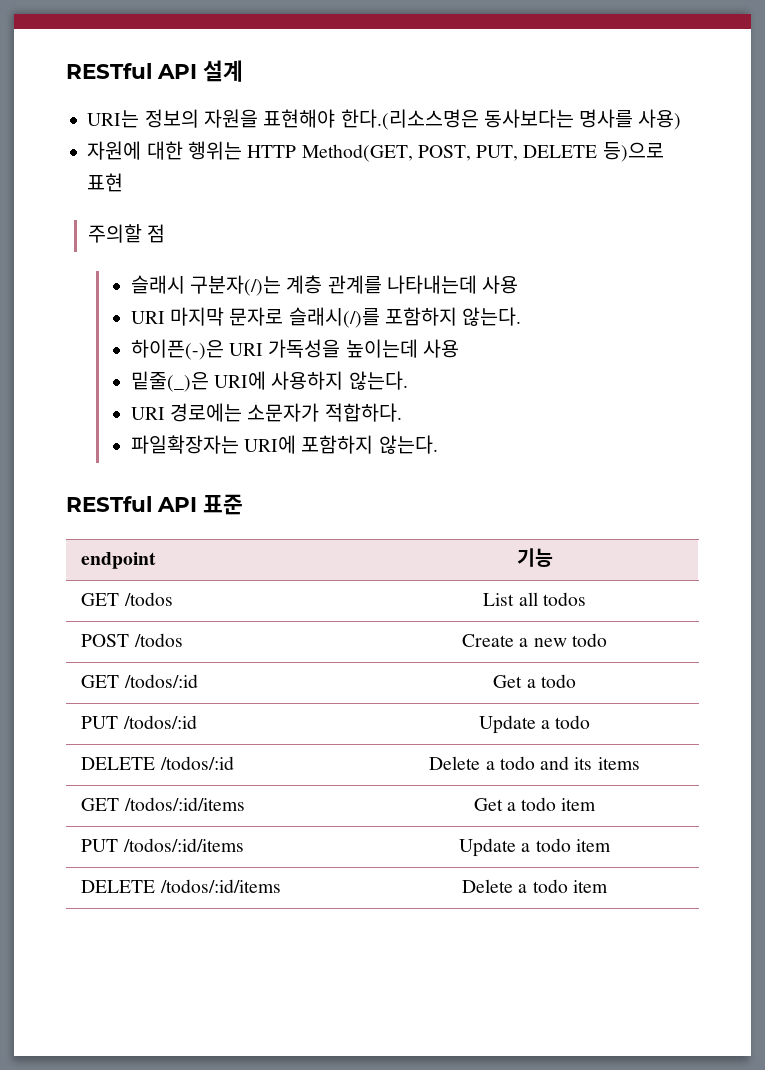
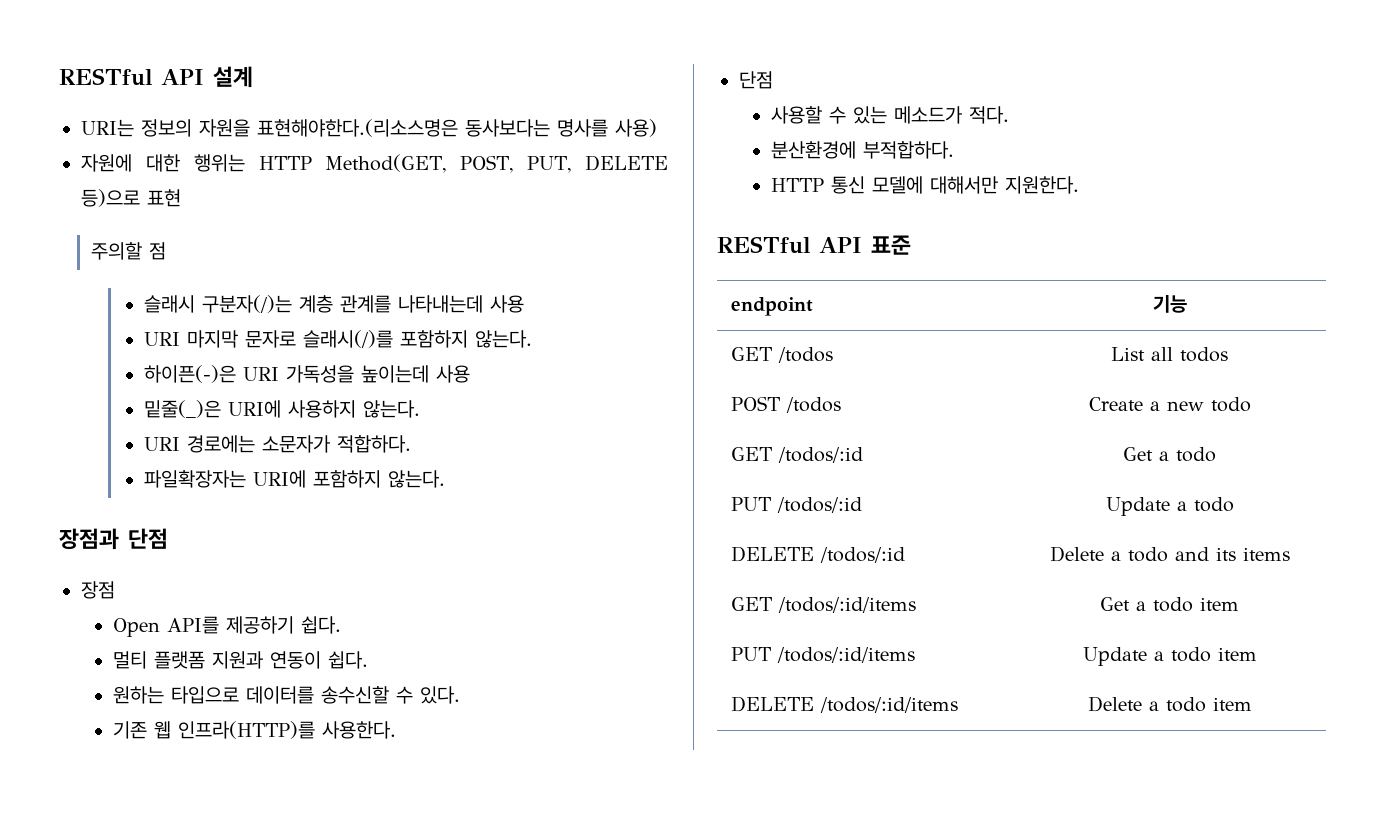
- URI는 정보의 자원을 표현해야 한다.(리소스명은 동사보다는 명사를 사용)
+ URI는 정보의 자원을 표현해야한다.(리소스명은 동사보다는 명사를 사용)
+ 장점과 단점
+ 장점
+ Open API를 제공하기 쉽다.
+ 멀티 플랫폼 지원과 연동이 쉽다.
+ 원하는 타입으로 데이터를 송수신할 수 있다.
+ 기존 웹 인프라(HTTP)를 사용한다.
+ 단점
+ 사용할 수 있는 메소드가 적다.
+ 분산환경에 부적합하다.
+ HTTP 통신 모델에 대해서만 지원한다.

